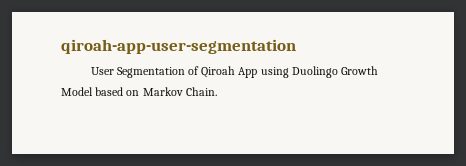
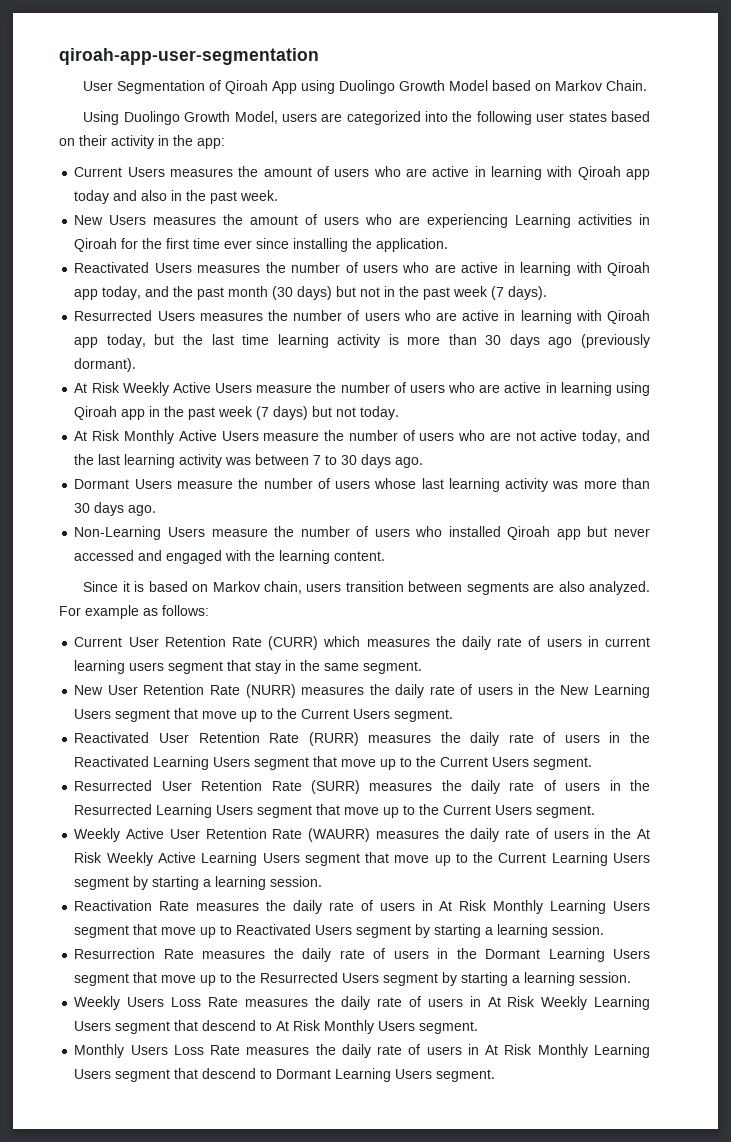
+ Using Duolingo Growth Model, users are categorized into the following user states based on their activity in the app:
+ Current Users measures the amount of users who are active in learning with Qiroah app today and also in the past week.
+ New Users measures the amount of users who are experiencing Learning activities in Qiroah for the first time ever since installing the application.
+ Reactivated Users measures the number of users who are active in learning with Qiroah app today, and the past month (30 days) but not in the past week (7 days).
+ Resurrected Users measures the number of users who are active in learning with Qiroah app today, but the last time learning activity is more than 30 days ago (previously dormant).
+ At Risk Weekly Active Users measure the number of users who are active in learning using Qiroah app in the past week (7 days) but not today.
+ At Risk Monthly Active Users measure the number of users who are not active today, and the last learning activity was between 7 to 30 days ago.
+ Dormant Users measure the number of users whose last learning activity was more than 30 days ago.
+ Non-Learning Users measure the number of users who installed Qiroah app but never accessed and engaged with the learning content.
+ Since it is based on Markov chain, users transition between segments are also analyzed. For example as follows:
+ Current User Retention Rate (CURR) which measures the daily rate of users in current learning users segment that stay in the same segment.
+ New User Retention Rate (NURR) measures the daily rate of users in the New Learning Users segment that move up to the Current Users segment.
+ Reactivated User Retention Rate (RURR) measures the daily rate of users in the Reactivated Learning Users segment that move up to the Current Users segment.
+ Resurrected User Retention Rate (SURR) measures the daily rate of users in the Resurrected Learning Users segment that move up to the Current Users segment.
+ Weekly Active User Retention Rate (WAURR) measures the daily rate of users in the At Risk Weekly Active Learning Users segment that move up to the Current Learning Users segment by starting a learning session.
+ Reactivation Rate measures the daily rate of users in At Risk Monthly Learning Users segment that move up to Reactivated Users segment by starting a learning session.
+ Resurrection Rate measures the daily rate of users in the Dormant Learning Users segment that move up to the Resurrected Users segment by starting a learning session.
+ Weekly Users Loss Rate measures the daily rate of users in At Risk Weekly Learning Users segment that descend to At Risk Monthly Users segment.
+ Monthly Users Loss Rate measures the daily rate of users in At Risk Monthly Learning Users segment that descend to Dormant Learning Users segment.

